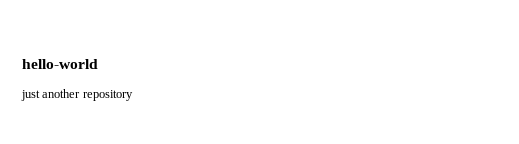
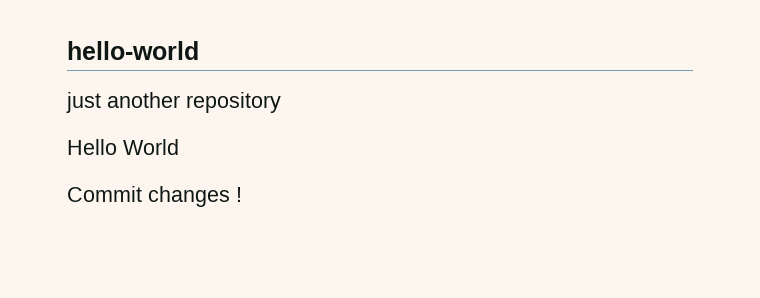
+ Hello World
+ Commit changes !

